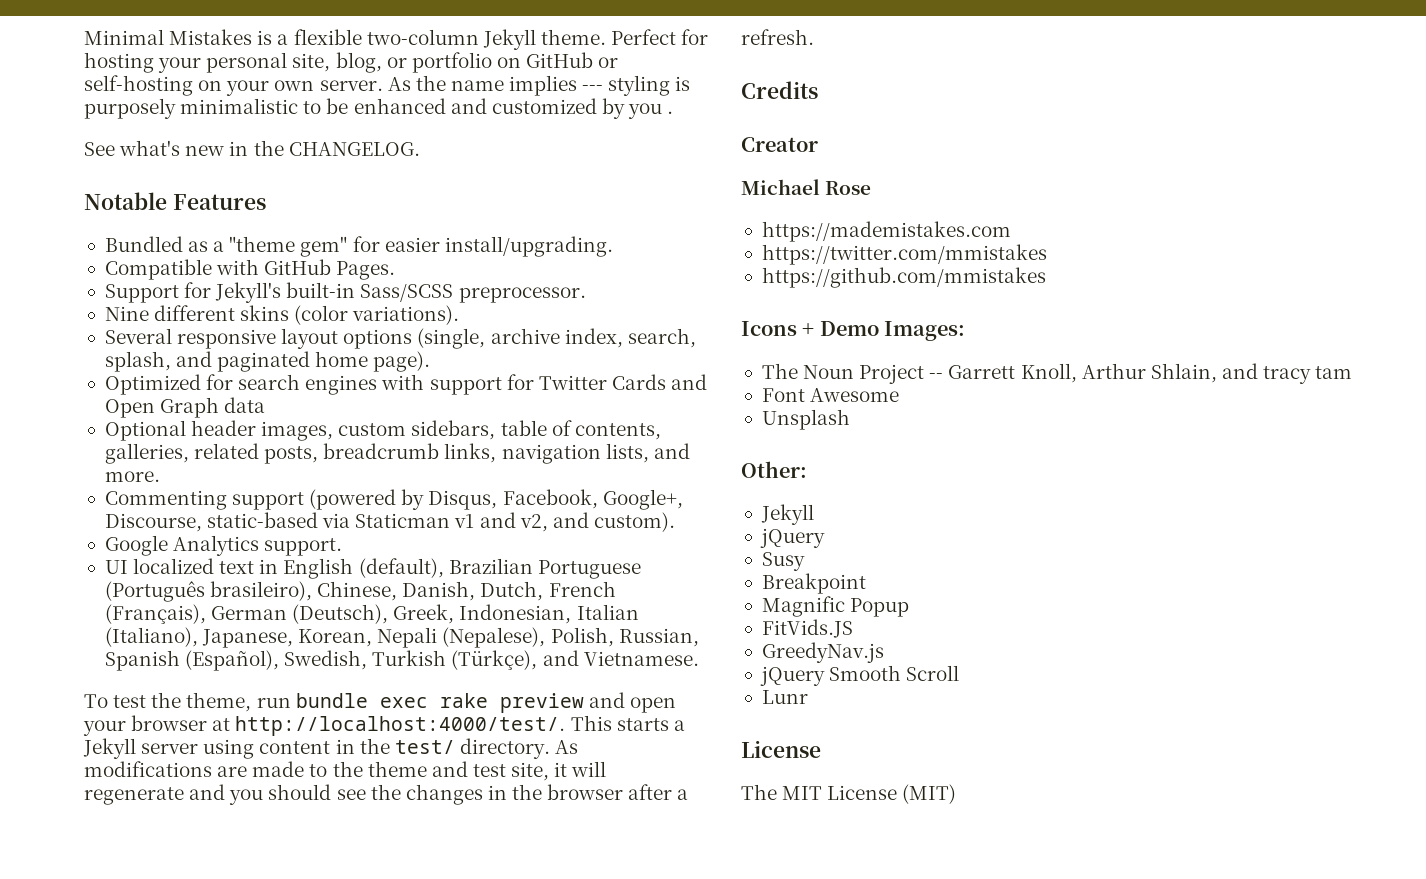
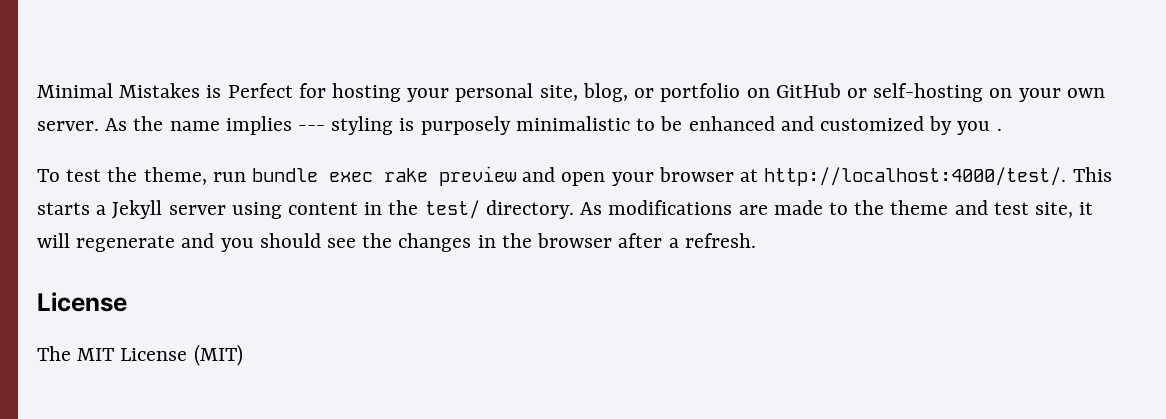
- Minimal Mistakes is a flexible two-column Jekyll theme. Perfect for hosting your personal site, blog, or portfolio on GitHub or self-hosting on your own server.
+ Minimal Mistakes is Perfect for hosting your personal site, blog, or portfolio on GitHub or self-hosting on your own server.
- See what's new in the CHANGELOG.
- Notable Features
- Bundled as a "theme gem" for easier install/upgrading.
- Compatible with GitHub Pages.
- Support for Jekyll's built-in Sass/SCSS preprocessor.
- Nine different skins (color variations).
- Several responsive layout options (single, archive index, search, splash, and paginated home page).
- Optimized for search engines with support for Twitter Cards and Open Graph data
- Optional header images, custom sidebars, table of contents, galleries, related posts, breadcrumb links, navigation lists, and more.
- Commenting support (powered by Disqus, Facebook, Google+, Discourse, static-based via Staticman v1 and v2, and custom).
- Google Analytics support.
- UI localized text in English (default), Brazilian Portuguese (Português brasileiro), Chinese, Danish, Dutch, French (Français), German (Deutsch), Greek, Indonesian, Italian (Italiano), Japanese, Korean, Nepali (Nepalese), Polish, Russian, Spanish (Español), Swedish, Turkish (Türkçe), and Vietnamese.
- Credits
- Creator
- Michael Rose
- https://mademistakes.com
- https://twitter.com/mmistakes
- https://github.com/mmistakes
- Icons + Demo Images:
- The Noun Project -- Garrett Knoll, Arthur Shlain, and tracy tam
- Font Awesome
- Unsplash
- Other:
- Jekyll
- jQuery
- Susy
- Breakpoint
- Magnific Popup
- FitVids.JS
- GreedyNav.js
- jQuery Smooth Scroll
- Lunr

